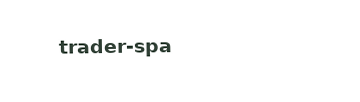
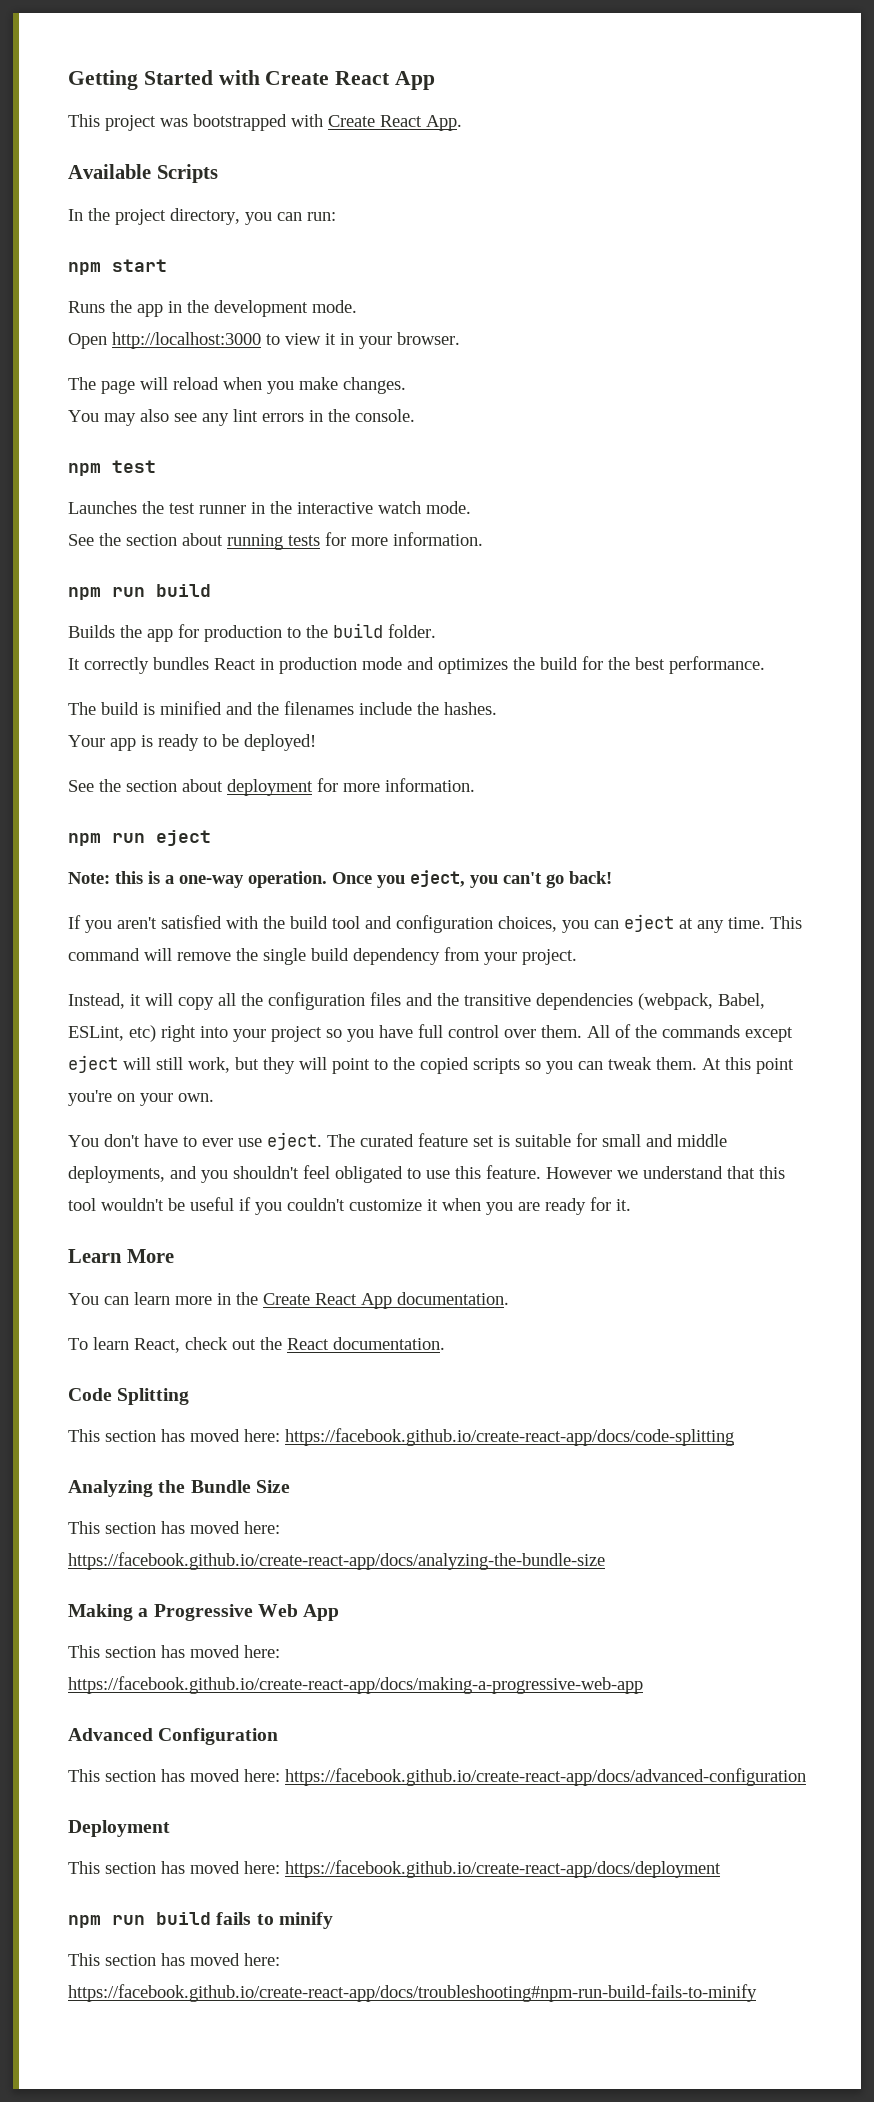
- trader-spa
+ Getting Started with Create React App
+ This project was bootstrapped with Create React App.
+ Available Scripts
+ In the project directory, you can run:
+ npm start
+ Runs the app in the development mode.
+ Open http://localhost:3000 to view it in your browser.
+ The page will reload when you make changes.
+ You may also see any lint errors in the console.
+ npm test
+ Launches the test runner in the interactive watch mode.
+ See the section about running tests for more information.
+ npm run build
+ Builds the app for production to the build folder.
+ It correctly bundles React in production mode and optimizes the build for the best performance.
+ The build is minified and the filenames include the hashes.
+ Your app is ready to be deployed!
+ See the section about deployment for more information.
+ npm run eject
+ Note: this is a one-way operation. Once you eject, you can't go back!
+ If you aren't satisfied with the build tool and configuration choices, you can eject at any time. This command will remove the single build dependency from your project.
+ Instead, it will copy all the configuration files and the transitive dependencies (webpack, Babel, ESLint, etc) right into your project so you have full control over them. All of the commands except eject will still work, but they will point to the copied scripts so you can tweak them. At this point you're on your own.
+ You don't have to ever use eject. The curated feature set is suitable for small and middle deployments, and you shouldn't feel obligated to use this feature. However we understand that this tool wouldn't be useful if you couldn't customize it when you are ready for it.
+ Learn More
+ You can learn more in the Create React App documentation.
+ To learn React, check out the React documentation.
+ Code Splitting
+ This section has moved here: https://facebook.github.io/create-react-app/docs/code-splitting
+ Analyzing the Bundle Size
+ This section has moved here: https://facebook.github.io/create-react-app/docs/analyzing-the-bundle-size
+ Making a Progressive Web App
+ This section has moved here: https://facebook.github.io/create-react-app/docs/making-a-progressive-web-app
+ Advanced Configuration
+ This section has moved here: https://facebook.github.io/create-react-app/docs/advanced-configuration
+ Deployment
+ This section has moved here: https://facebook.github.io/create-react-app/docs/deployment
+ npm run build fails to minify
+ This section has moved here: https://facebook.github.io/create-react-app/docs/troubleshooting#npm-run-build-fails-to-minify

